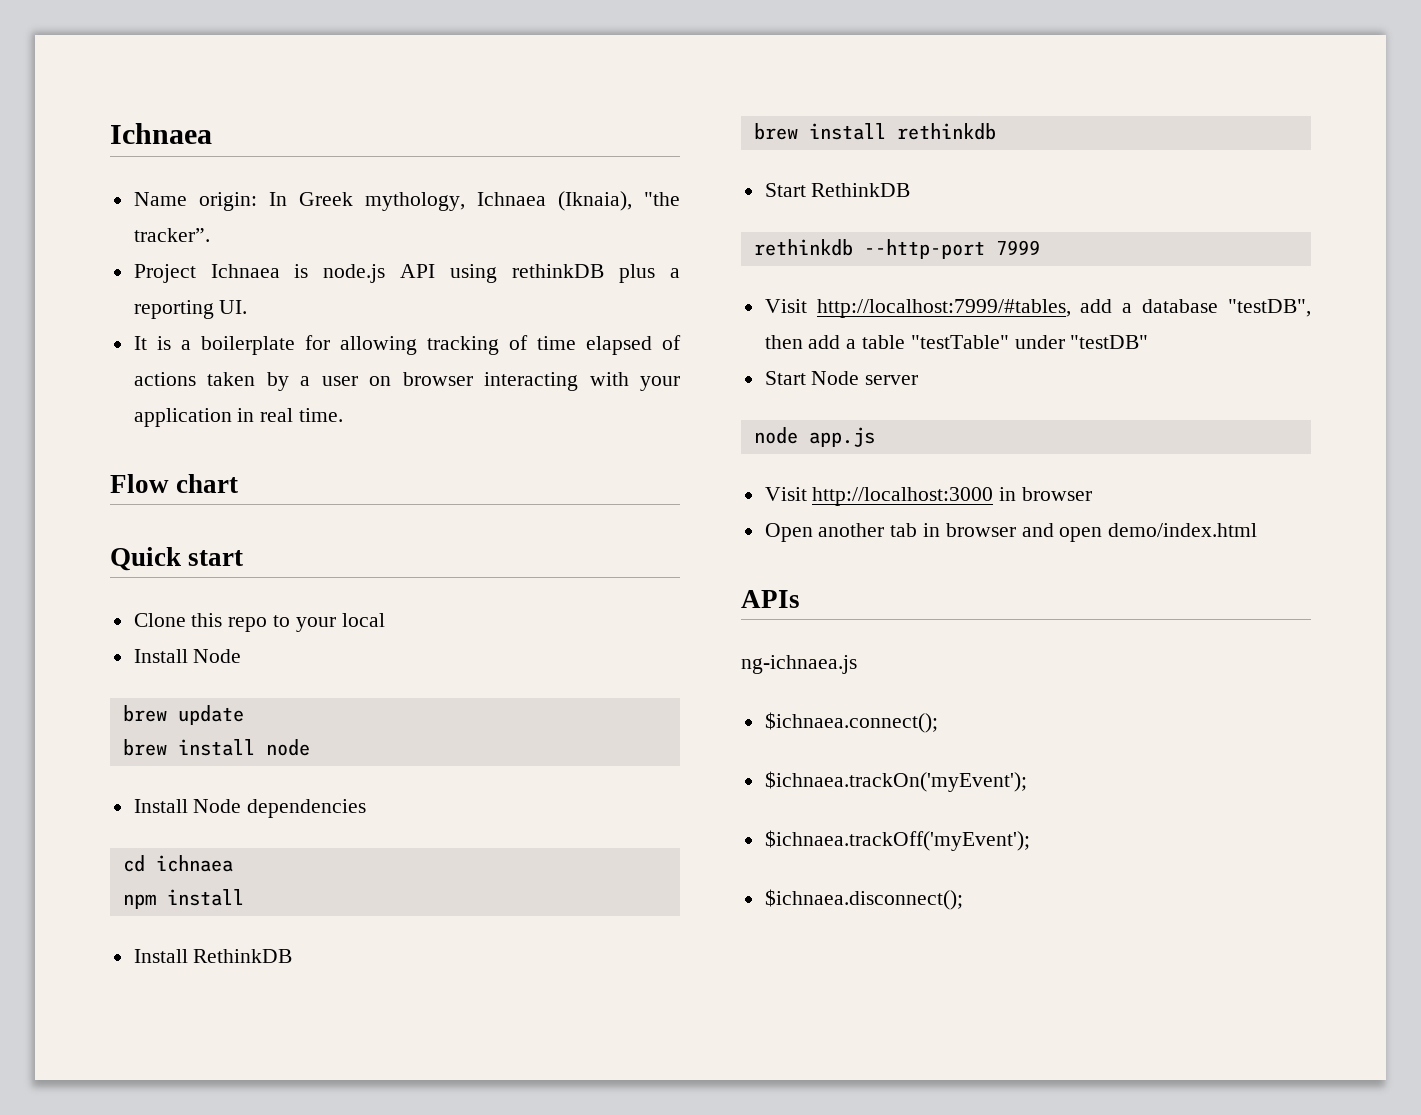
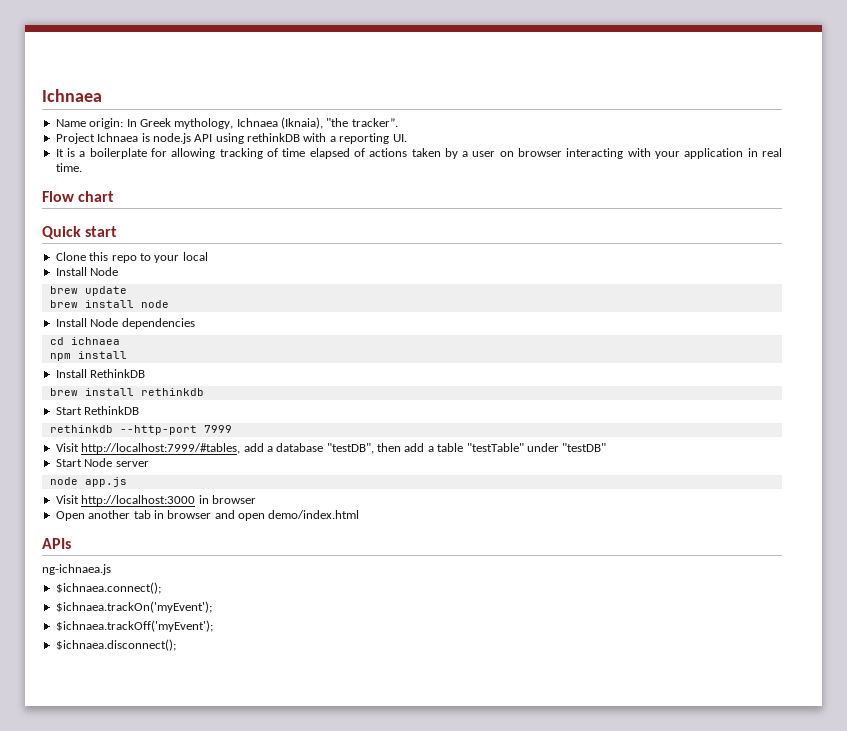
- Project Ichnaea is node.js API using rethinkDB plus a reporting UI.
+ Project Ichnaea is node.js API using rethinkDB with a reporting UI.

